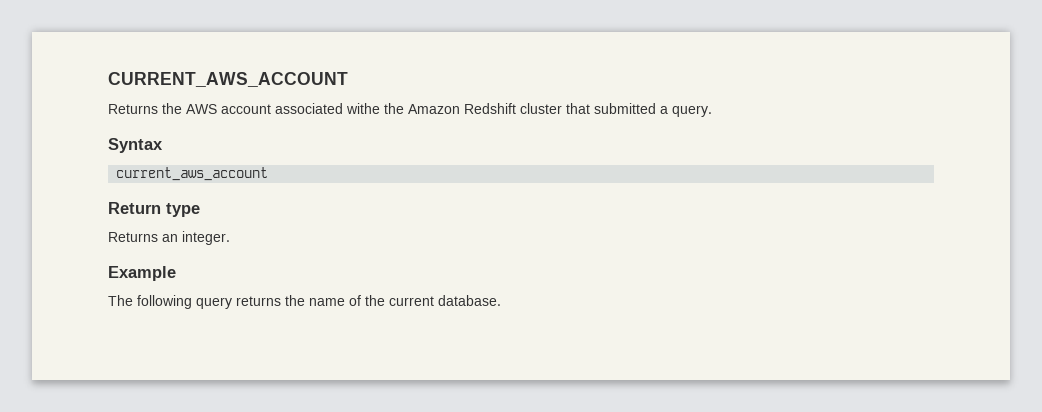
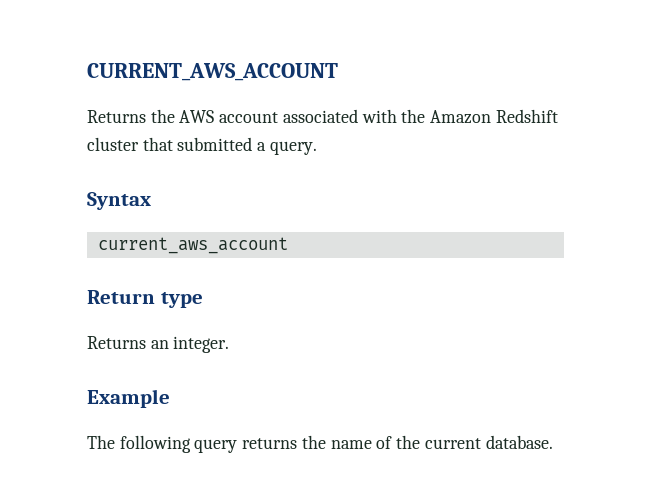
- Returns the AWS account associated withe the Amazon Redshift cluster that submitted a query.
+ Returns the AWS account associated with the Amazon Redshift cluster that submitted a query.

